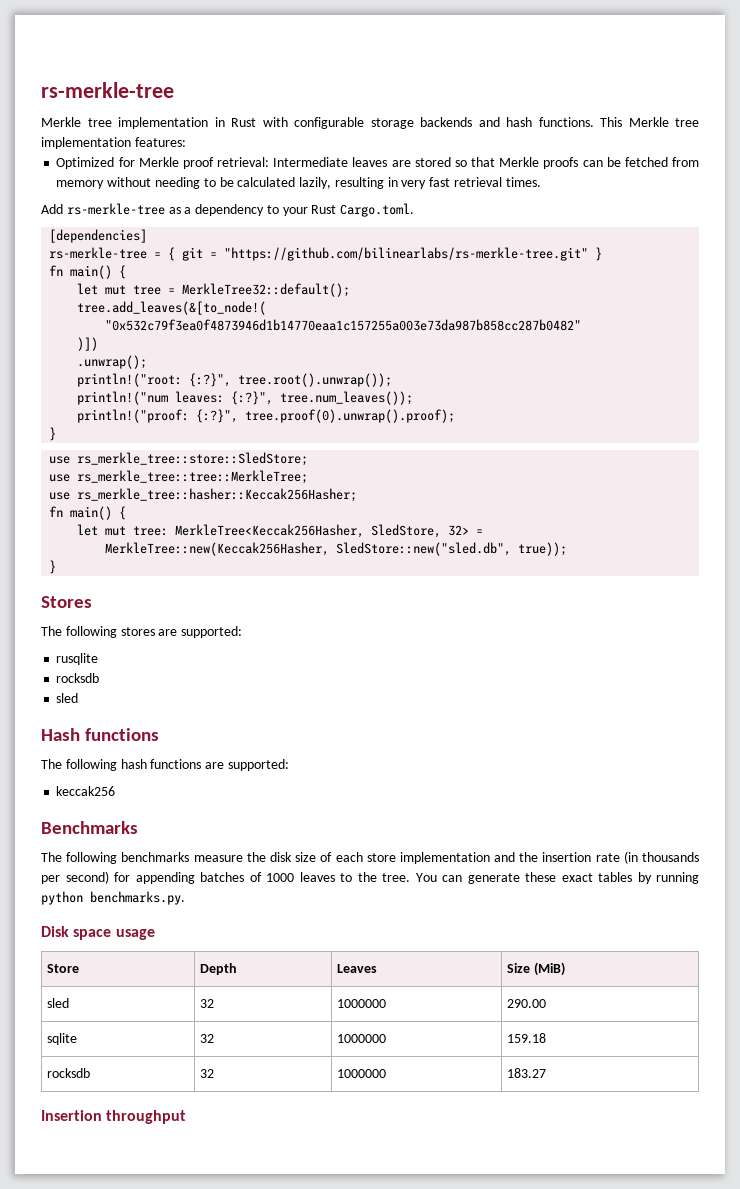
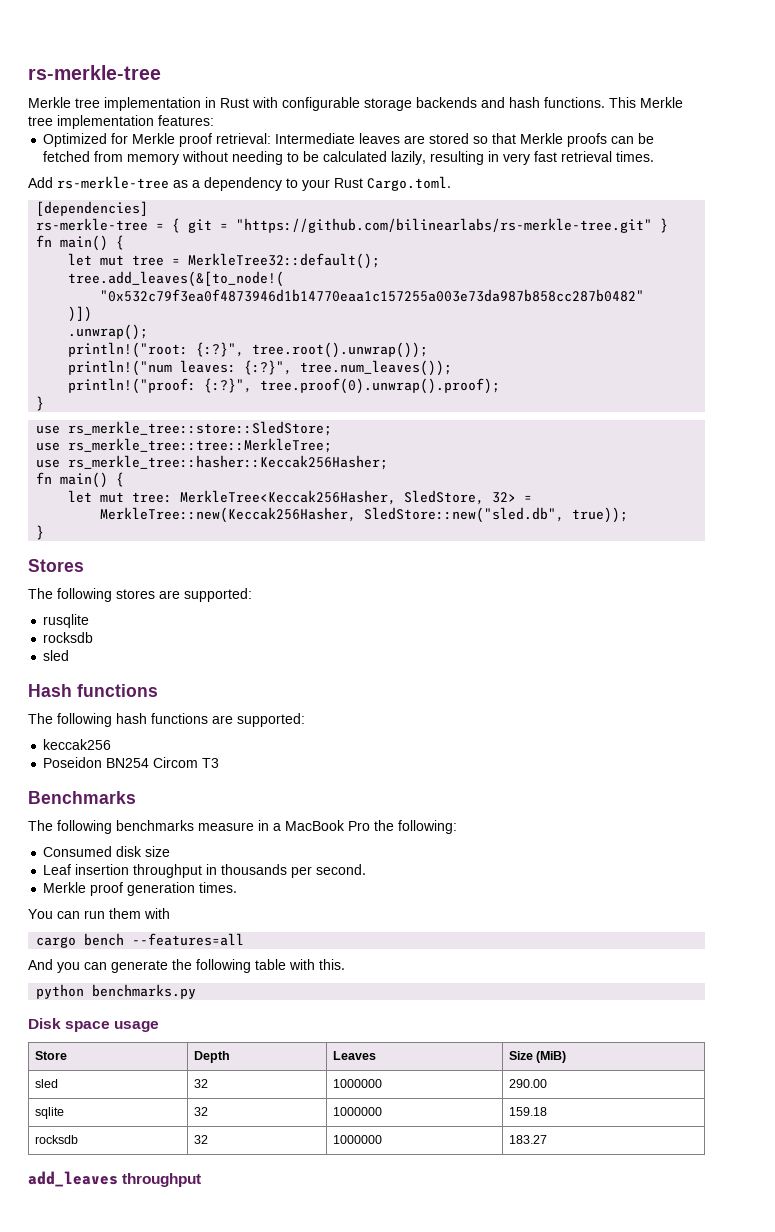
+ Poseidon BN254 Circom T3
- The following benchmarks measure the disk size of each store implementation and the insertion rate (in thousands per second) for appending batches of 1000 leaves to the tree. You can generate these exact tables by running python benchmarks.py.
+ The following benchmarks measure in a MacBook Pro the following:
+ Consumed disk size
+ Leaf insertion throughput in thousands per second.
+ Merkle proof generation times.
+ You can run them with
+ cargo bench --features=all
+ And you can generate the following table with this.
+ python benchmarks.py
- Insertion throughput
+ add_leaves throughput

